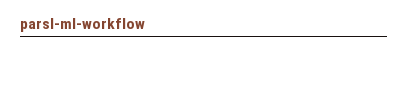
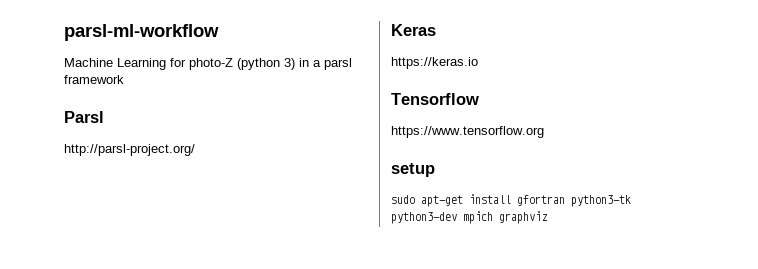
+ Machine Learning for photo-Z (python 3) in a parsl framework
+ Parsl
+ http://parsl-project.org/
+ Keras
+ https://keras.io
+ Tensorflow
+ https://www.tensorflow.org
+ setup
+ sudo apt-get install gfortran python3-tk python3-dev mpich graphviz

